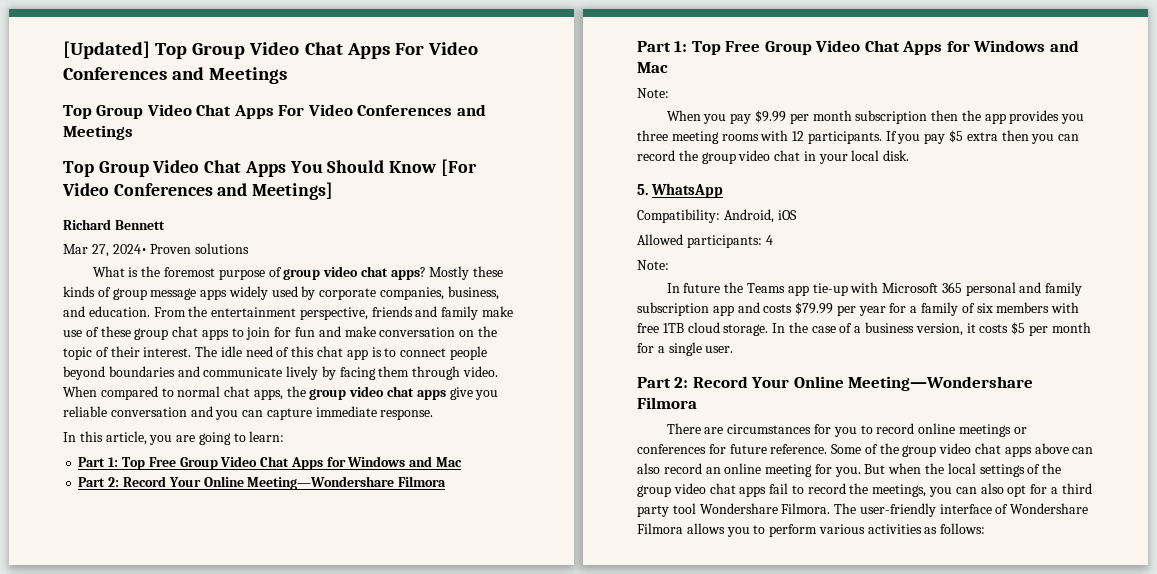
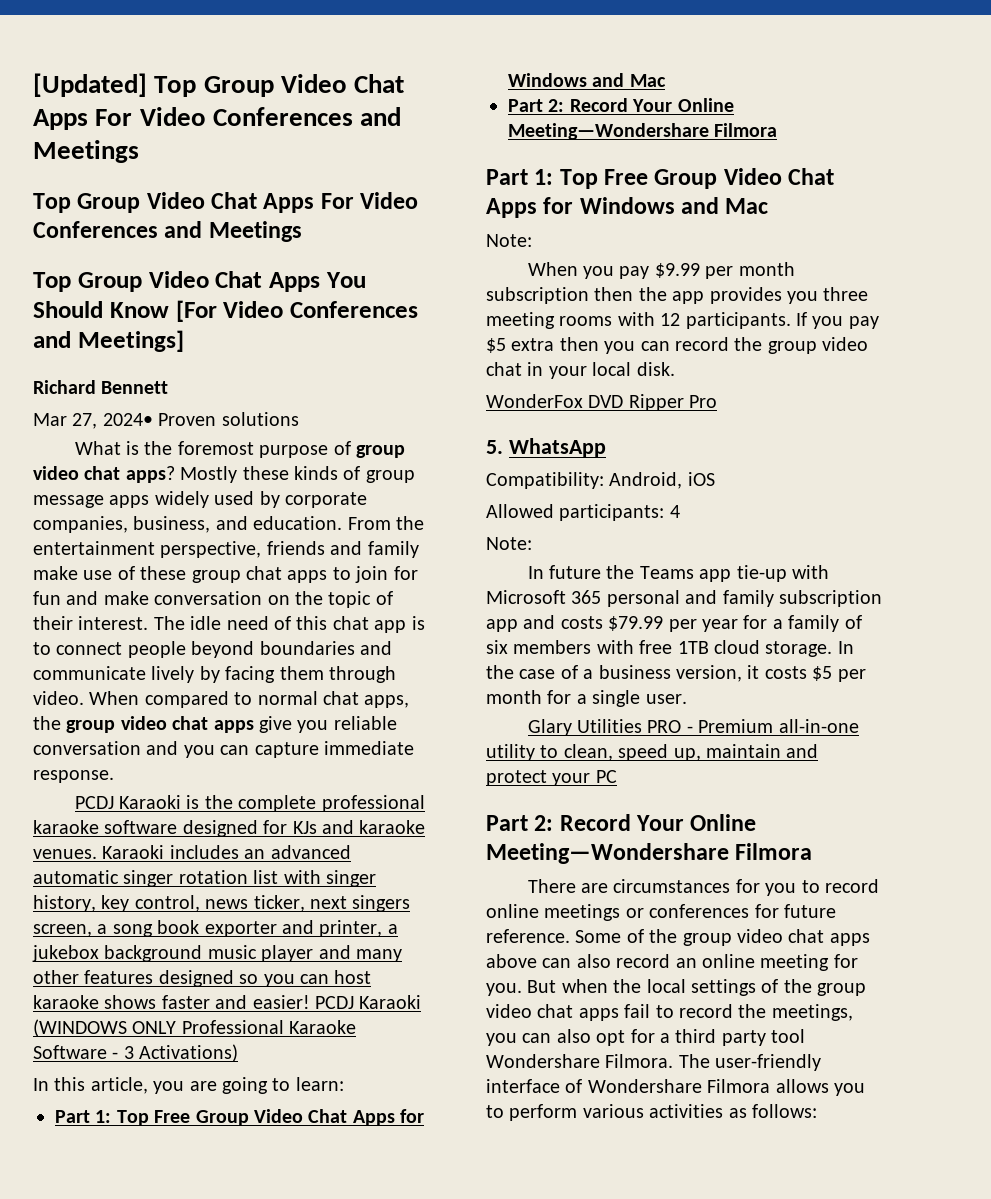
+ PCDJ Karaoki is the complete professional karaoke software designed for KJs and karaoke venues. Karaoki includes an advanced automatic singer rotation list with singer history, key control, news ticker, next singers screen, a song book exporter and printer, a jukebox background music player and many other features designed so you can host karaoke shows faster and easier! PCDJ Karaoki (WINDOWS ONLY Professional Karaoke Software - 3 Activations)
+ WonderFox DVD Ripper Pro
+ Glary Utilities PRO - Premium all-in-one utility to clean, speed up, maintain and protect your PC

